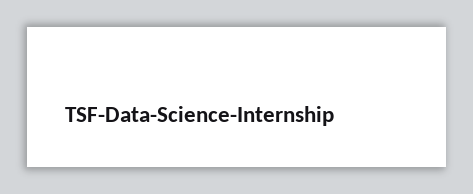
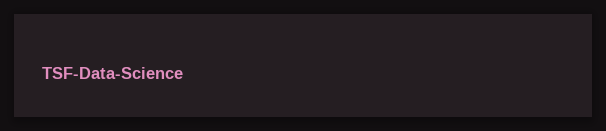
- TSF-Data-Science-Internship
+ TSF-Data-Science

